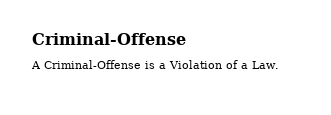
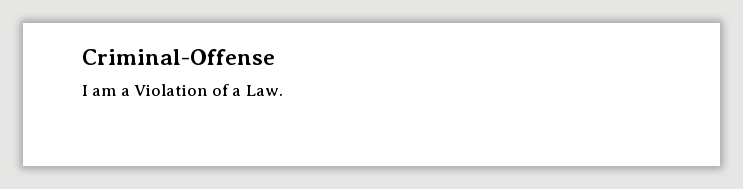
- A Criminal-Offense is a Violation of a Law.
+ I am a Violation of a Law.

